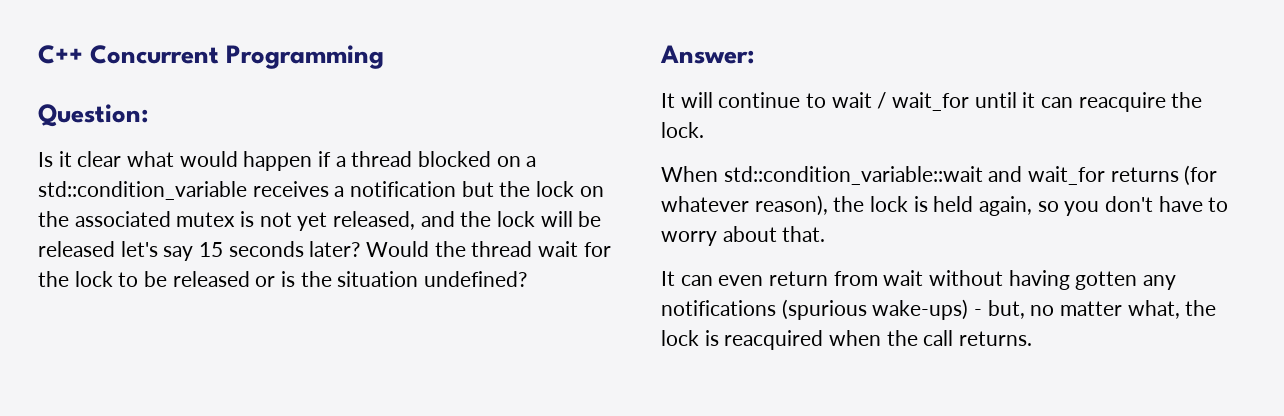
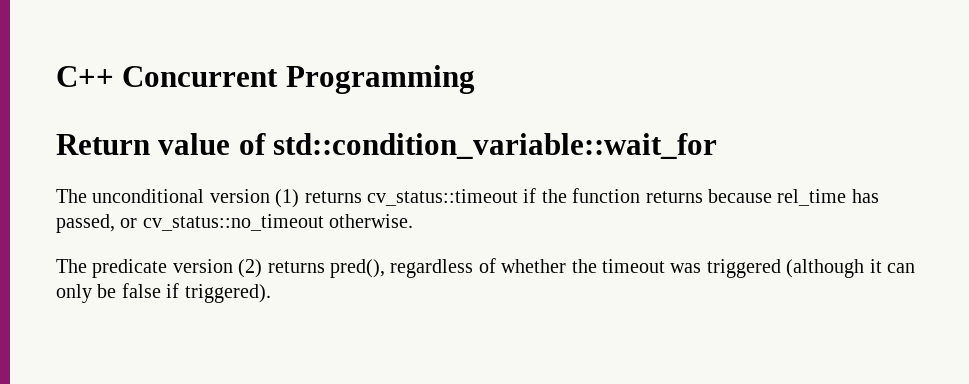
- Question:
- Is it clear what would happen if a thread blocked on a std::condition_variable receives a notification but the lock on the associated mutex is not yet released, and the lock will be released let's say 15 seconds later? Would the thread wait for the lock to be released or is the situation undefined?
- Answer:
- It will continue to wait / wait_for until it can reacquire the lock.
- When std::condition_variable::wait and wait_for returns (for whatever reason), the lock is held again, so you don't have to worry about that.
- It can even return from wait without having gotten any notifications (spurious wake-ups) - but, no matter what, the lock is reacquired when the call returns.
+ Return value of std::condition_variable::wait_for
+ The unconditional version (1) returns cv_status::timeout if the function returns because rel_time has passed, or cv_status::no_timeout otherwise.
+ The predicate version (2) returns pred(), regardless of whether the timeout was triggered (although it can only be false if triggered).

